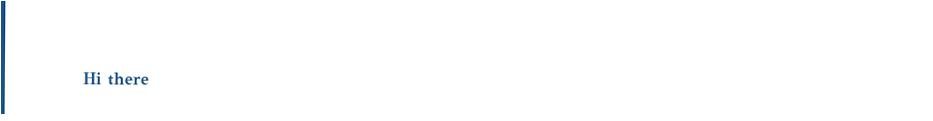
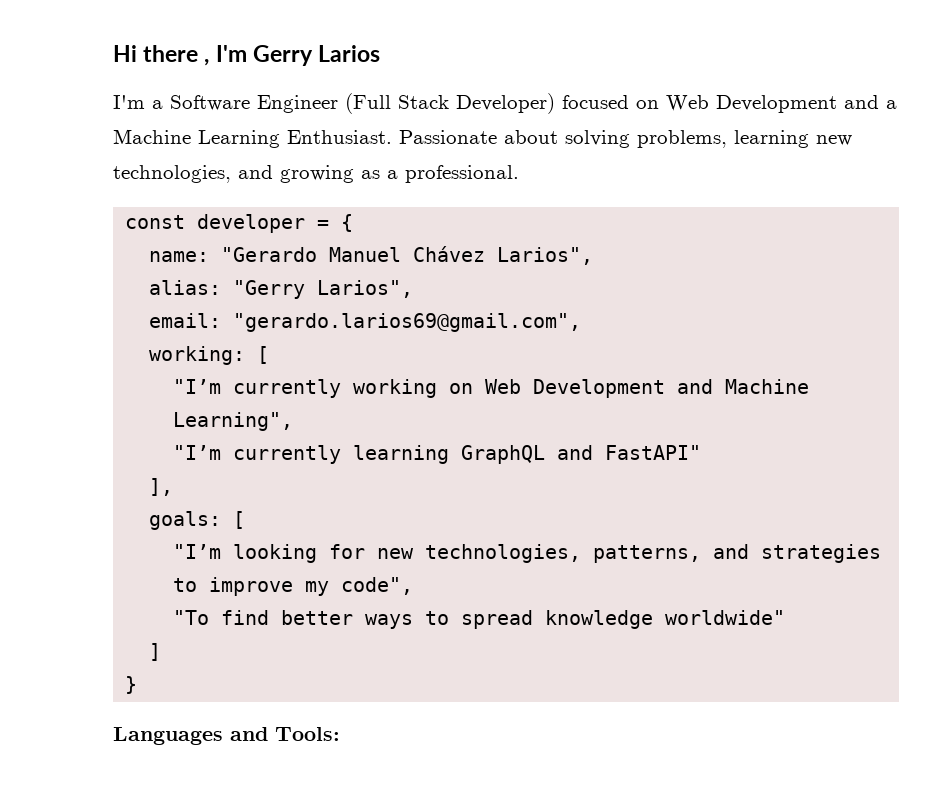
- Hi there
+ Hi there , I'm Gerry Larios
+ I'm a Software Engineer (Full Stack Developer) focused on Web Development and a Machine Learning Enthusiast. Passionate about solving problems, learning new technologies, and growing as a professional.
+ const developer = {
+ name: "Gerardo Manuel Chávez Larios",
+ alias: "Gerry Larios",
+ email: "gerardo.larios69@gmail.com",
+ working: [
+ "I’m currently working on Web Development and Machine Learning",
+ "I’m currently learning GraphQL and FastAPI"
+ ],
+ goals: [
+ "I’m looking for new technologies, patterns, and strategies to improve my code",
+ "To find better ways to spread knowledge worldwide"
+ ]
+ }
+ Languages and Tools:

